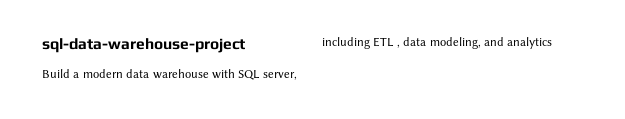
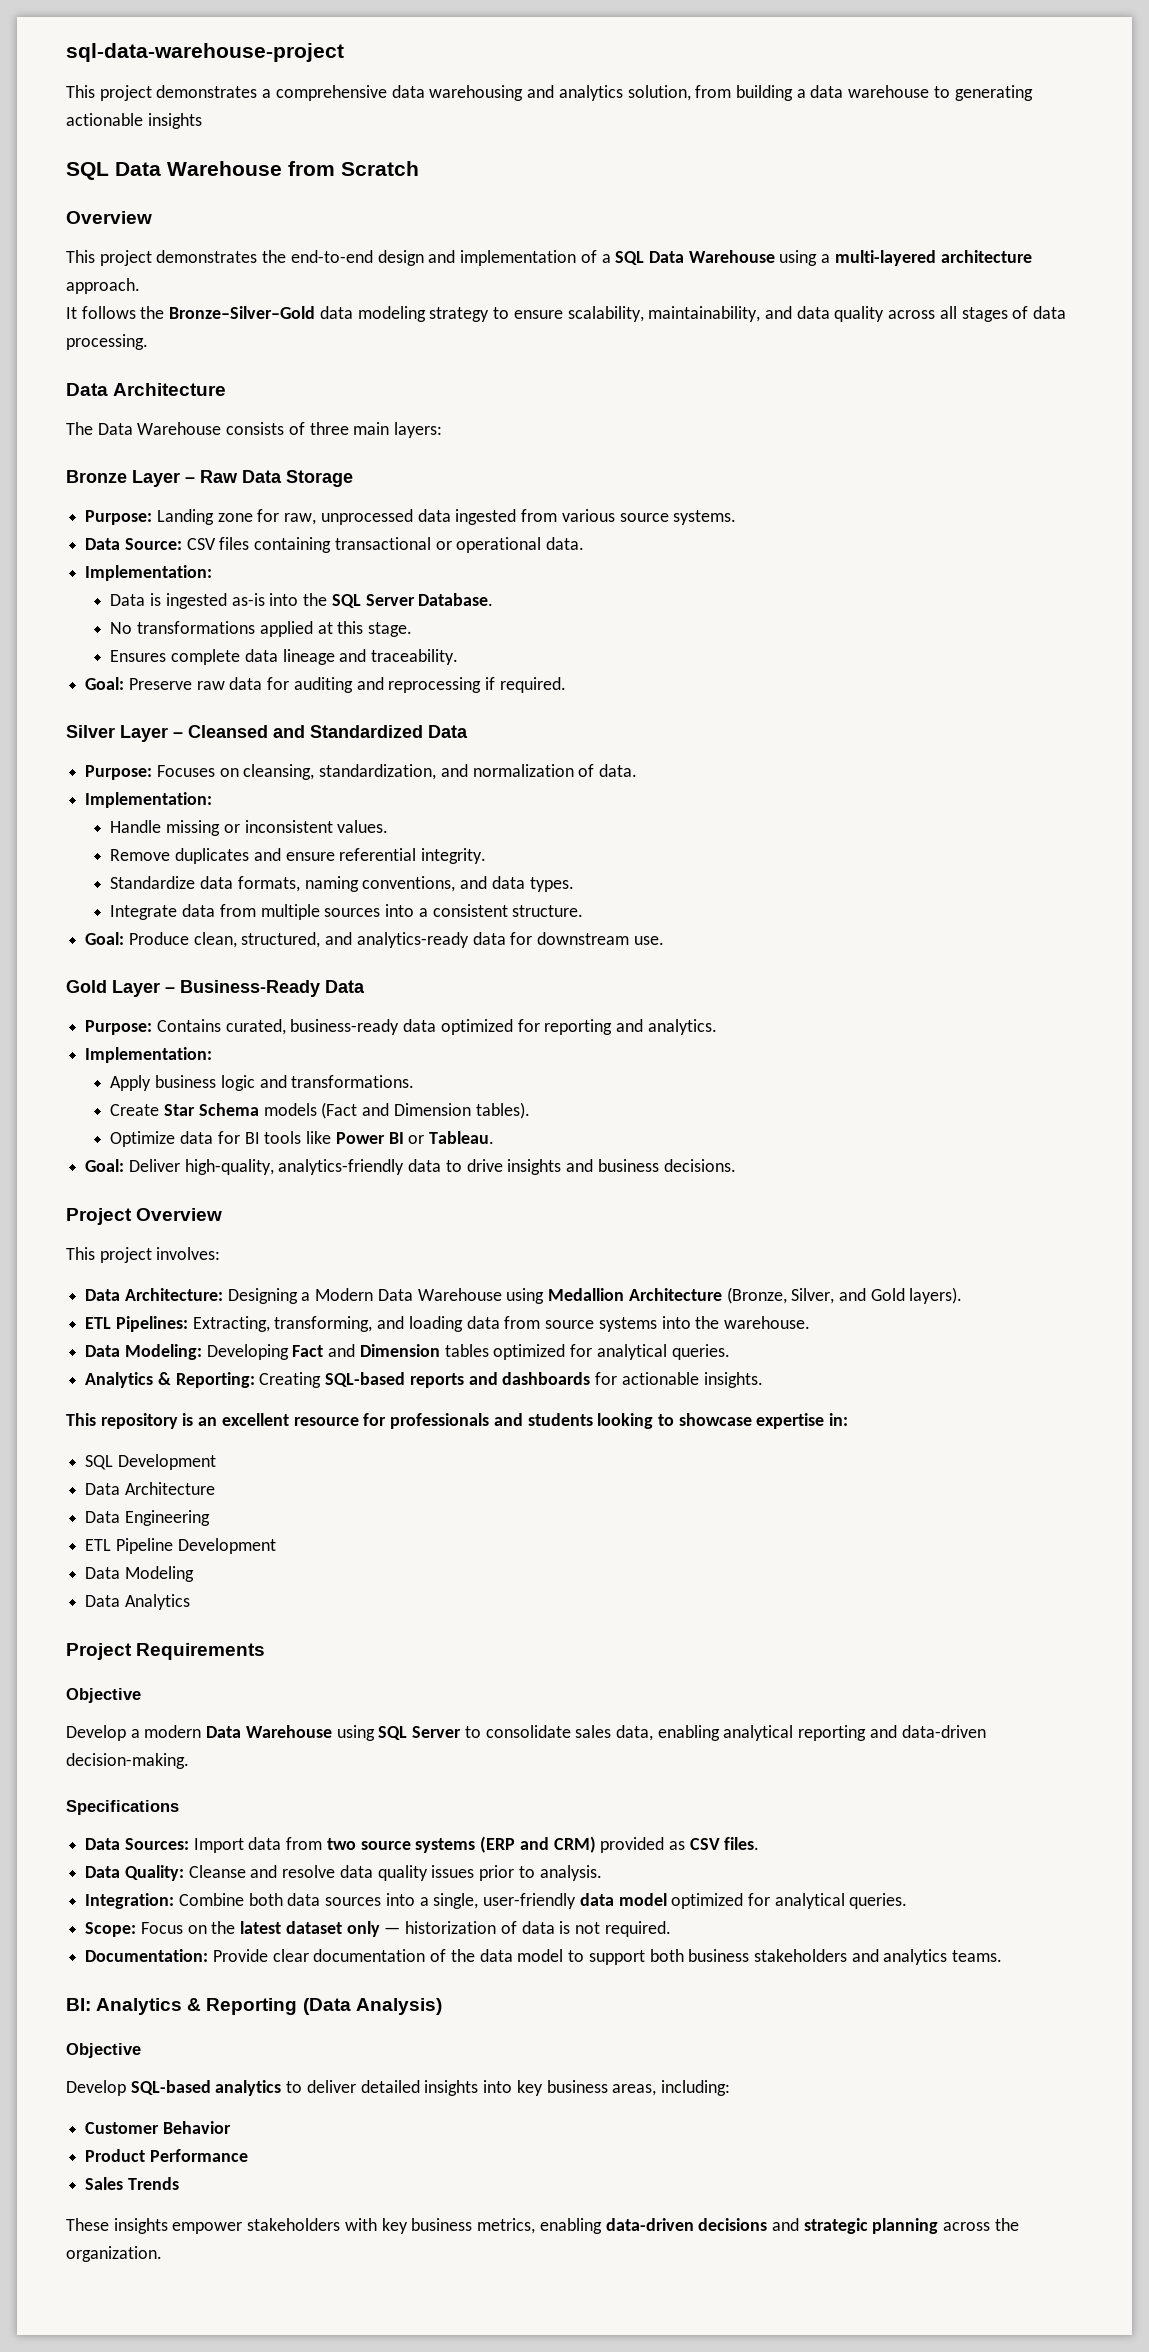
- Build a modern data warehouse with SQL server, including ETL , data modeling, and analytics
+ This project demonstrates a comprehensive data warehousing and analytics solution, from building a data warehouse to generating actionable insights
+ SQL Data Warehouse from Scratch
+ Overview
+ This project demonstrates the end-to-end design and implementation of a SQL Data Warehouse using a multi-layered architecture approach.
+ It follows the Bronze–Silver–Gold data modeling strategy to ensure scalability, maintainability, and data quality across all stages of data processing.
+ Data Architecture
+ The Data Warehouse consists of three main layers:
+ Bronze Layer – Raw Data Storage
+ Purpose: Landing zone for raw, unprocessed data ingested from various source systems.
+ Data Source: CSV files containing transactional or operational data.
+ Implementation:
+ Data is ingested as-is into the SQL Server Database.
+ No transformations applied at this stage.
+ Ensures complete data lineage and traceability.
+ Goal: Preserve raw data for auditing and reprocessing if required.
+ Silver Layer – Cleansed and Standardized Data
+ Purpose: Focuses on cleansing, standardization, and normalization of data.
+ Implementation:
+ Handle missing or inconsistent values.
+ Remove duplicates and ensure referential integrity.
+ Standardize data formats, naming conventions, and data types.
+ Integrate data from multiple sources into a consistent structure.
+ Goal: Produce clean, structured, and analytics-ready data for downstream use.
+ Gold Layer – Business-Ready Data
+ Purpose: Contains curated, business-ready data optimized for reporting and analytics.
+ Implementation:
+ Apply business logic and transformations.
+ Create Star Schema models (Fact and Dimension tables).
+ Optimize data for BI tools like Power BI or Tableau.
+ Goal: Deliver high-quality, analytics-friendly data to drive insights and business decisions.
+ Project Overview
+ This project involves:
+ Data Architecture: Designing a Modern Data Warehouse using Medallion Architecture (Bronze, Silver, and Gold layers).
+ ETL Pipelines: Extracting, transforming, and loading data from source systems into the warehouse.
+ Data Modeling: Developing Fact and Dimension tables optimized for analytical queries.
+ Analytics & Reporting: Creating SQL-based reports and dashboards for actionable insights.
+ This repository is an excellent resource for professionals and students looking to showcase expertise in:
+ SQL Development
+ Data Architecture
+ Data Engineering
+ ETL Pipeline Development
+ Data Modeling
+ Data Analytics
+ Project Requirements
+ Objective
+ Develop a modern Data Warehouse using SQL Server to consolidate sales data, enabling analytical reporting and data-driven decision-making.
+ Specifications
+ Data Sources: Import data from two source systems (ERP and CRM) provided as CSV files.
+ Data Quality: Cleanse and resolve data quality issues prior to analysis.
+ Integration: Combine both data sources into a single, user-friendly data model optimized for analytical queries.
+ Scope: Focus on the latest dataset only — historization of data is not required.
+ Documentation: Provide clear documentation of the data model to support both business stakeholders and analytics teams.
+ BI: Analytics & Reporting (Data Analysis)
+ Objective
+ Develop SQL-based analytics to deliver detailed insights into key business areas, including:
+ Customer Behavior
+ Product Performance
+ Sales Trends
+ These insights empower stakeholders with key business metrics, enabling data-driven decisions and strategic planning across the organization.

